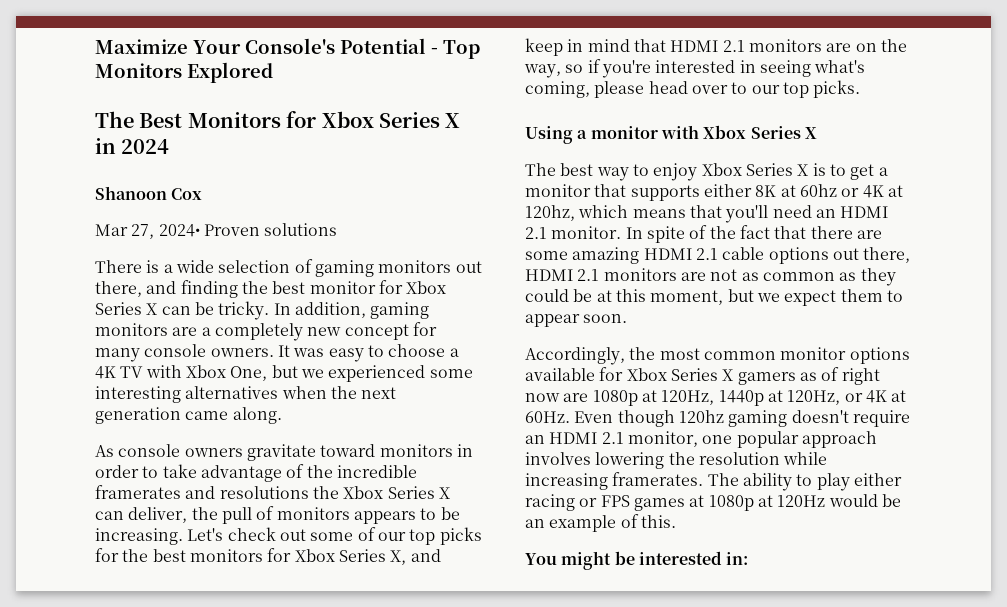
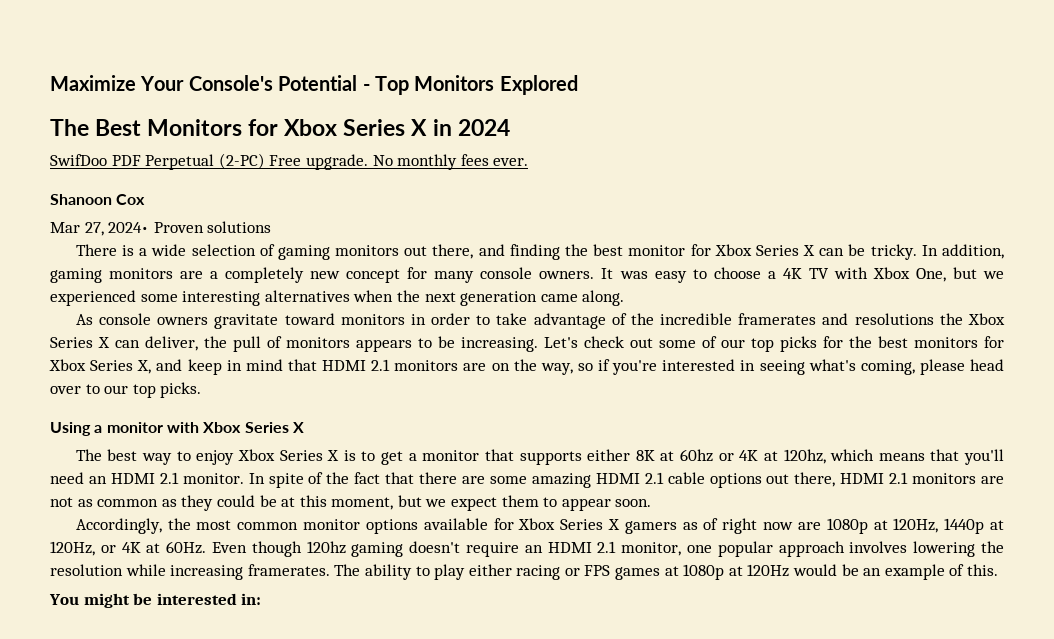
+ SwifDoo PDF Perpetual (2-PC) Free upgrade. No monthly fees ever.

